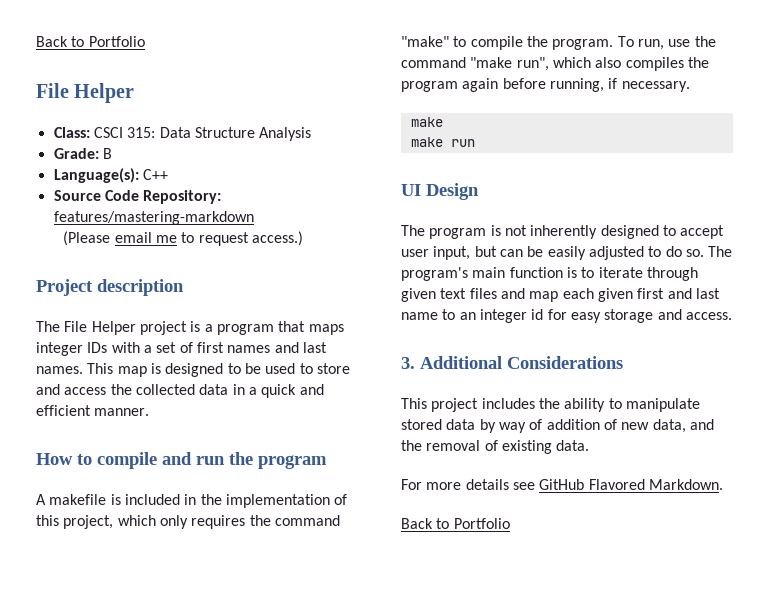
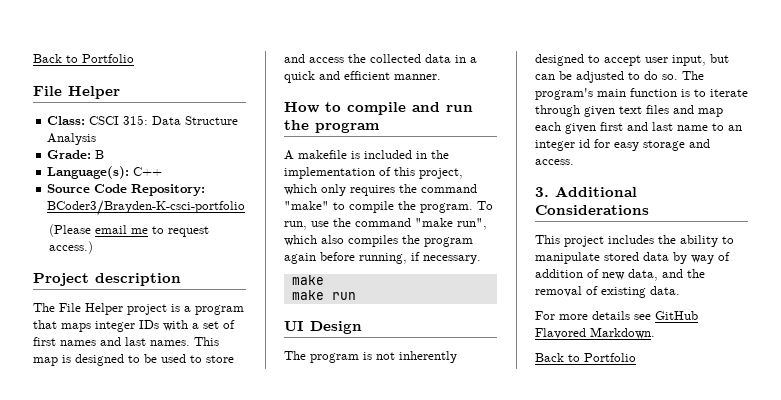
- Source Code Repository: features/mastering-markdown
+ Source Code Repository: BCoder3/Brayden-K-csci-portfolio
- The program is not inherently designed to accept user input, but can be easily adjusted to do so.
+ The program is not inherently designed to accept user input, but can be adjusted to do so.

